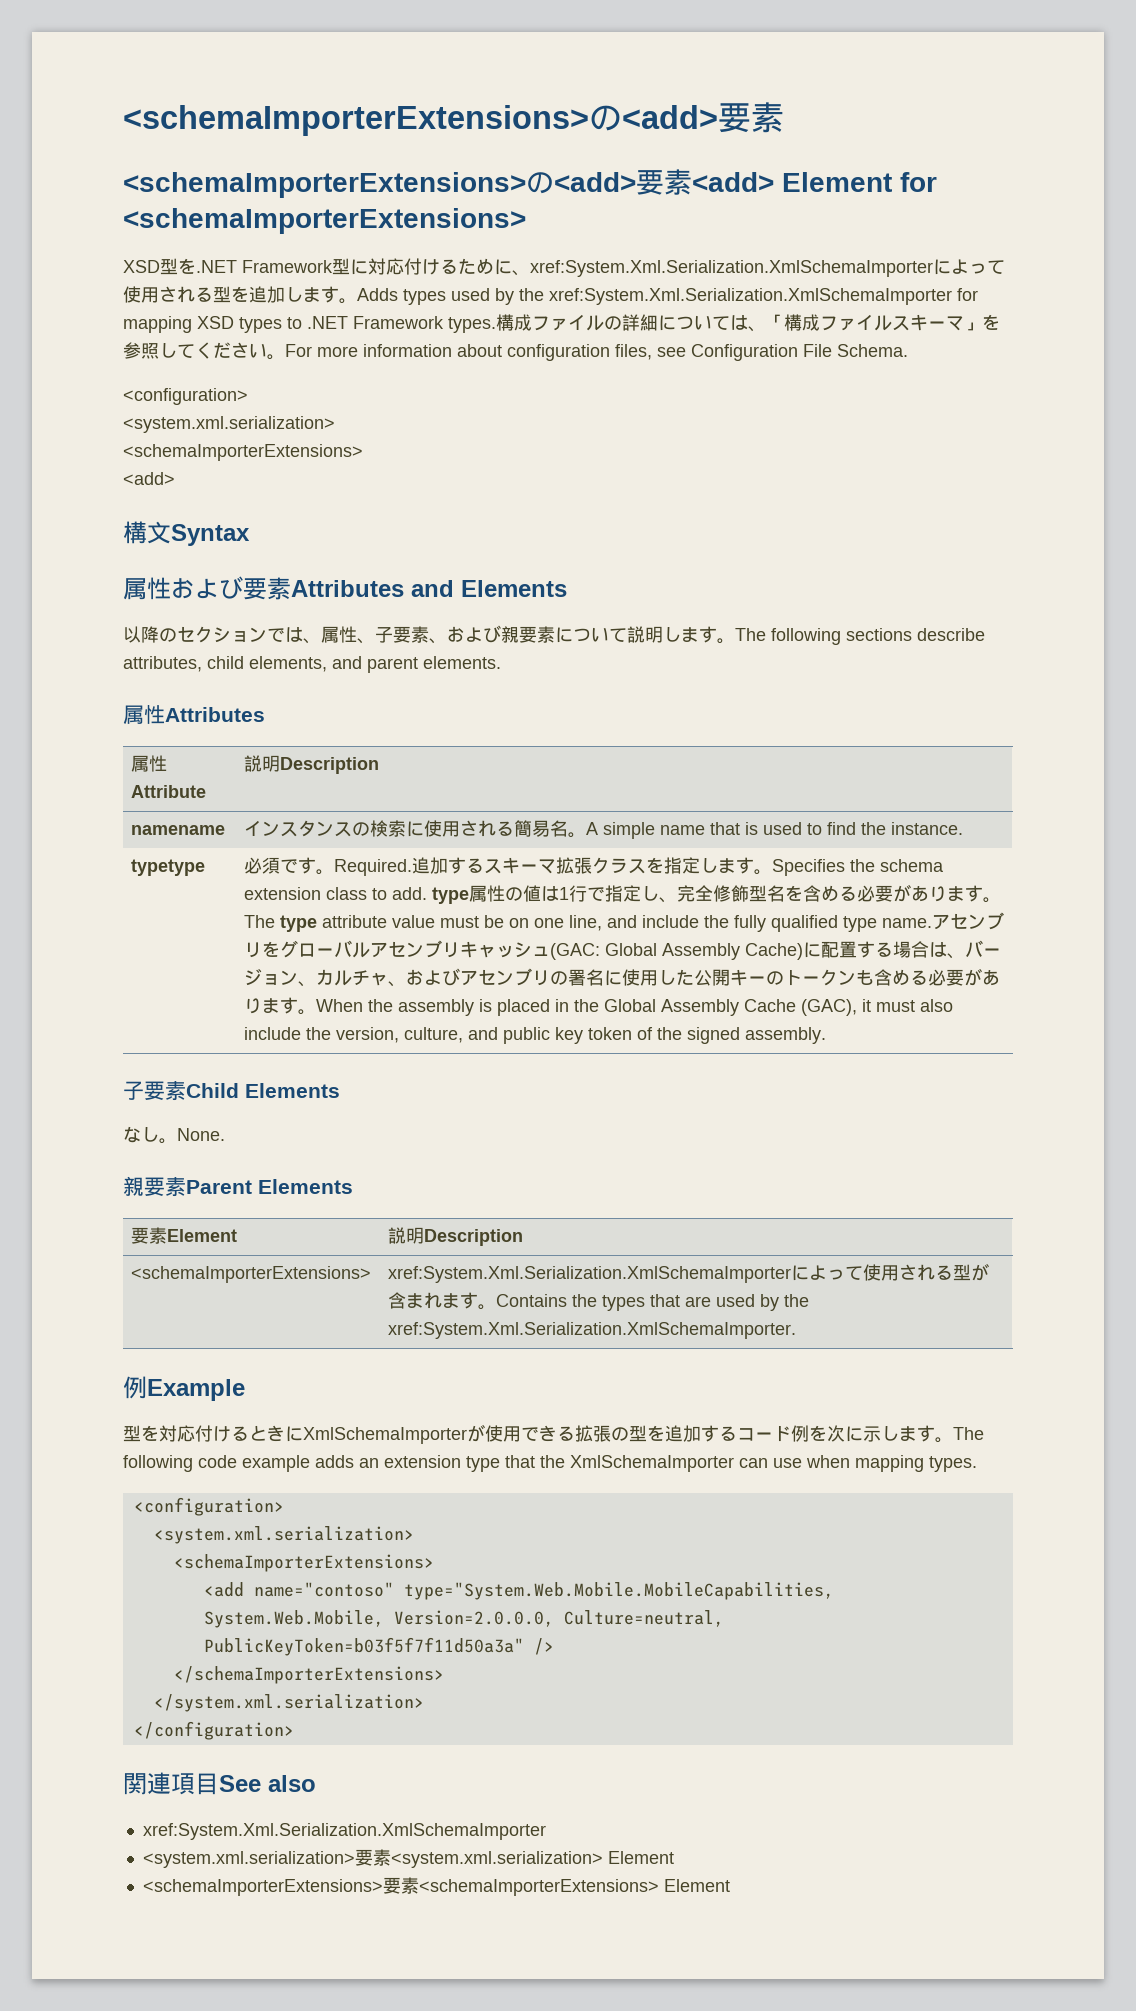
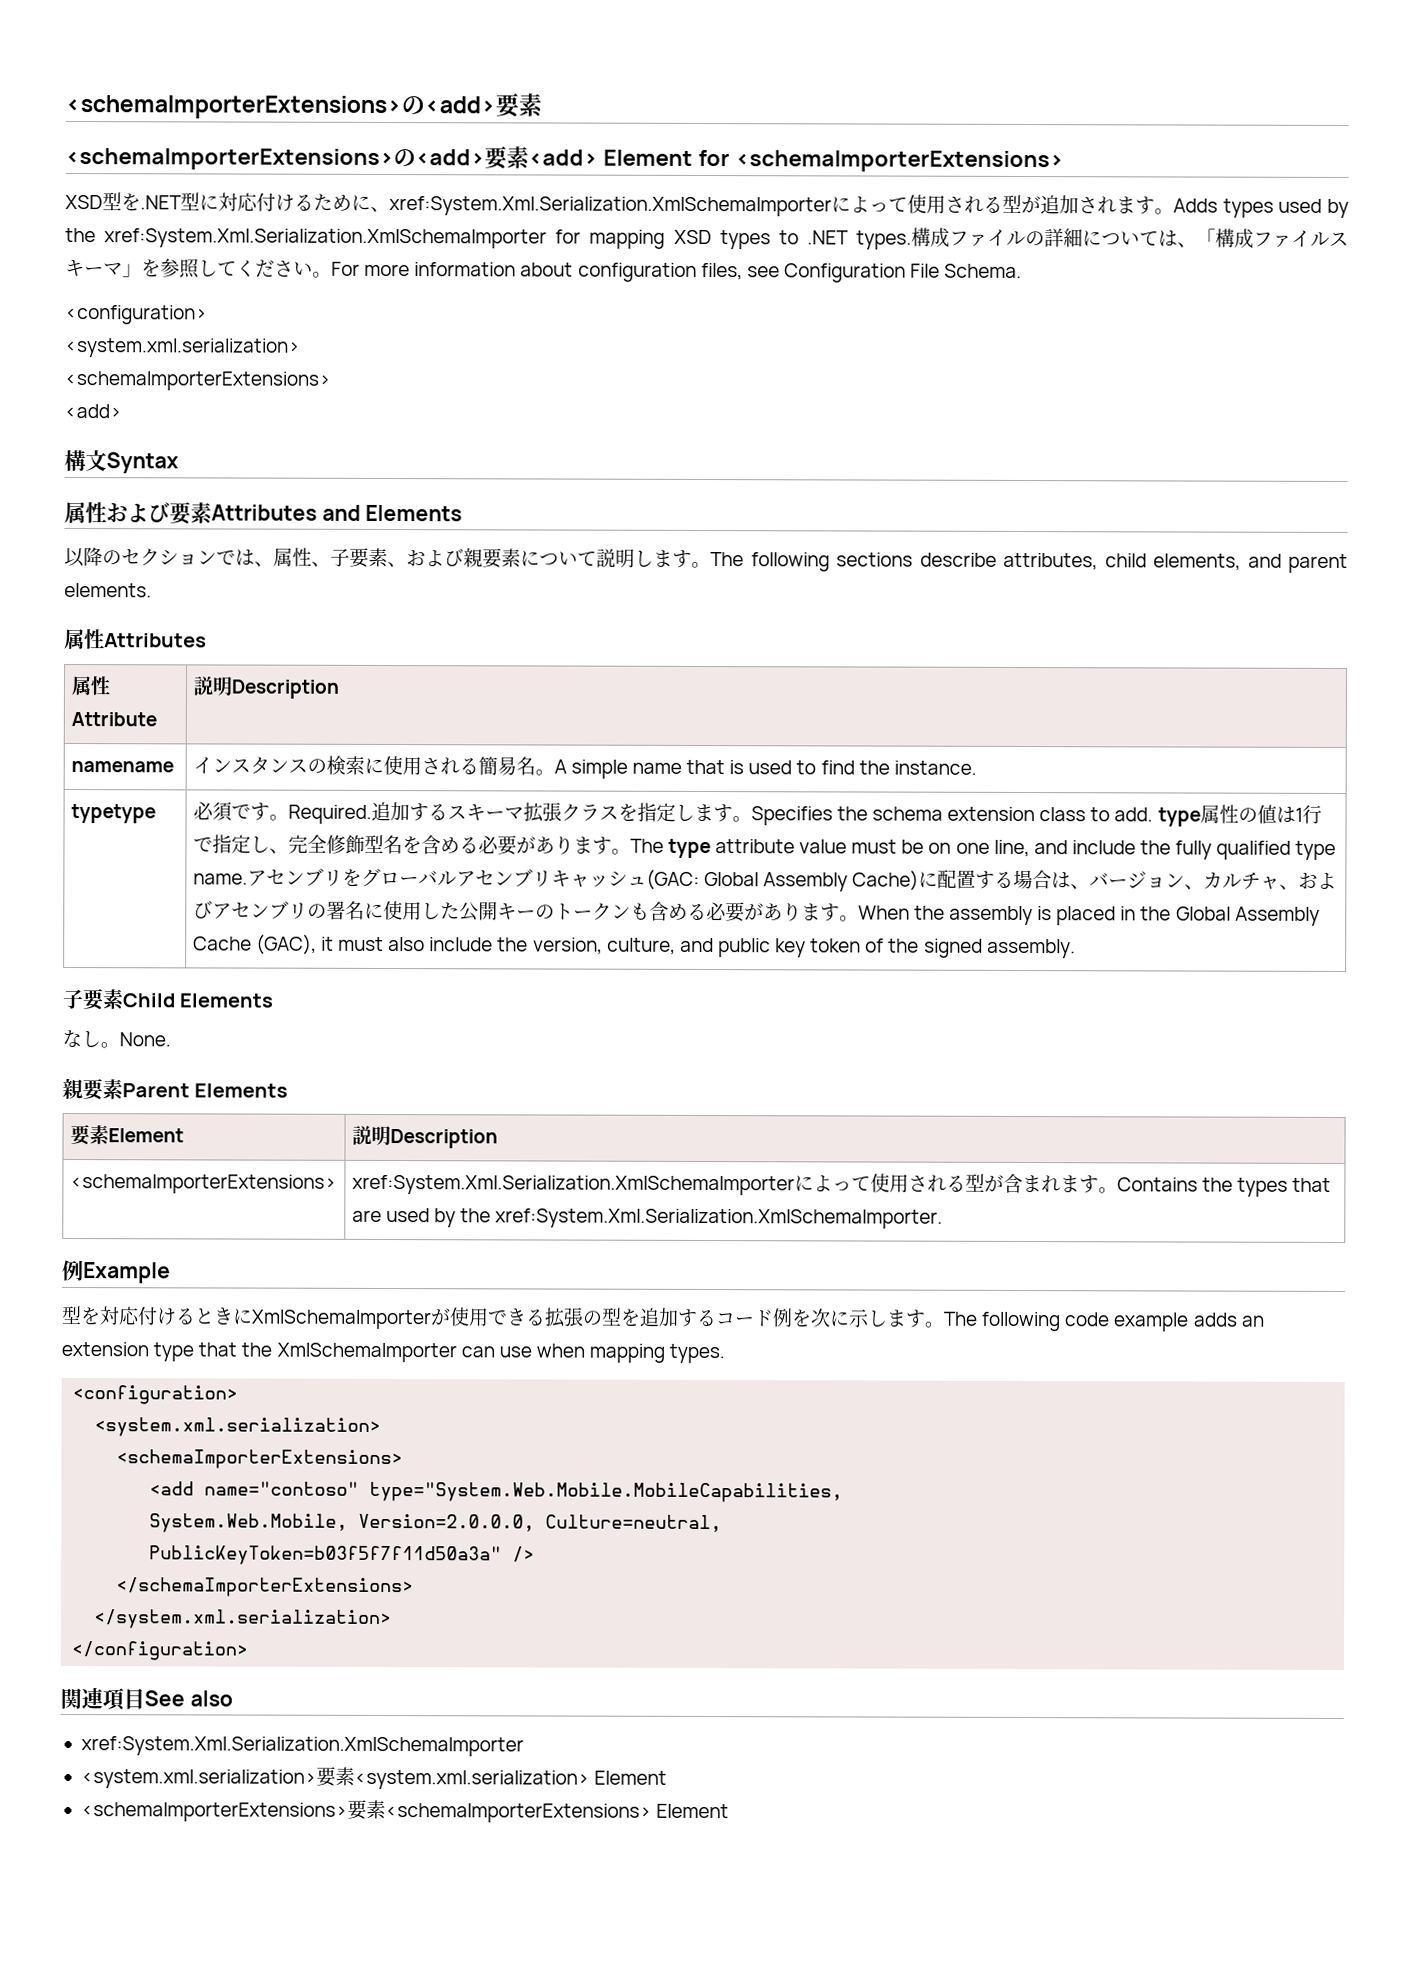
- XSD型を.NET Framework型に対応付けるために、xref:System.Xml.Serialization.XmlSchemaImporterによって使用される型を追加します。
+ XSD型を.NET型に対応付けるために、xref:System.Xml.Serialization.XmlSchemaImporterによって使用される型が追加されます。
- Adds types used by the xref:System.Xml.Serialization.XmlSchemaImporter for mapping XSD types to .NET Framework types.
+ Adds types used by the xref:System.Xml.Serialization.XmlSchemaImporter for mapping XSD types to .NET types.

